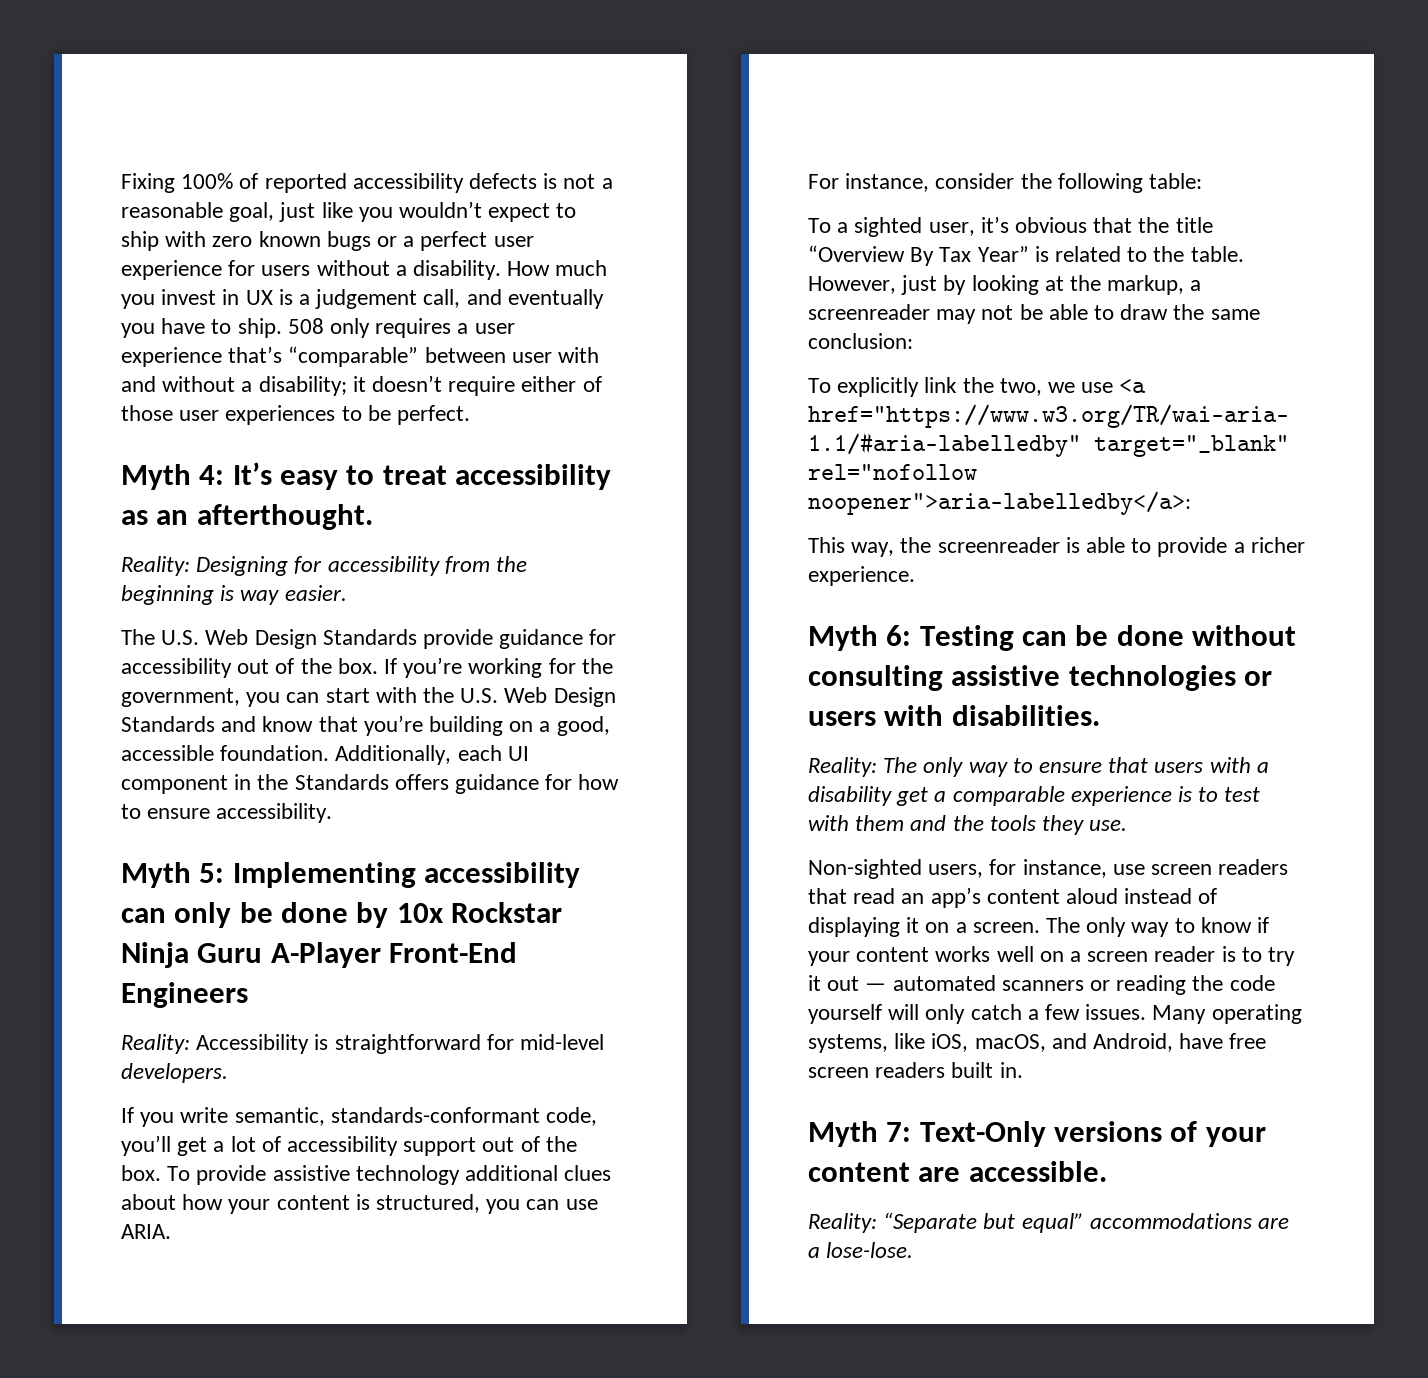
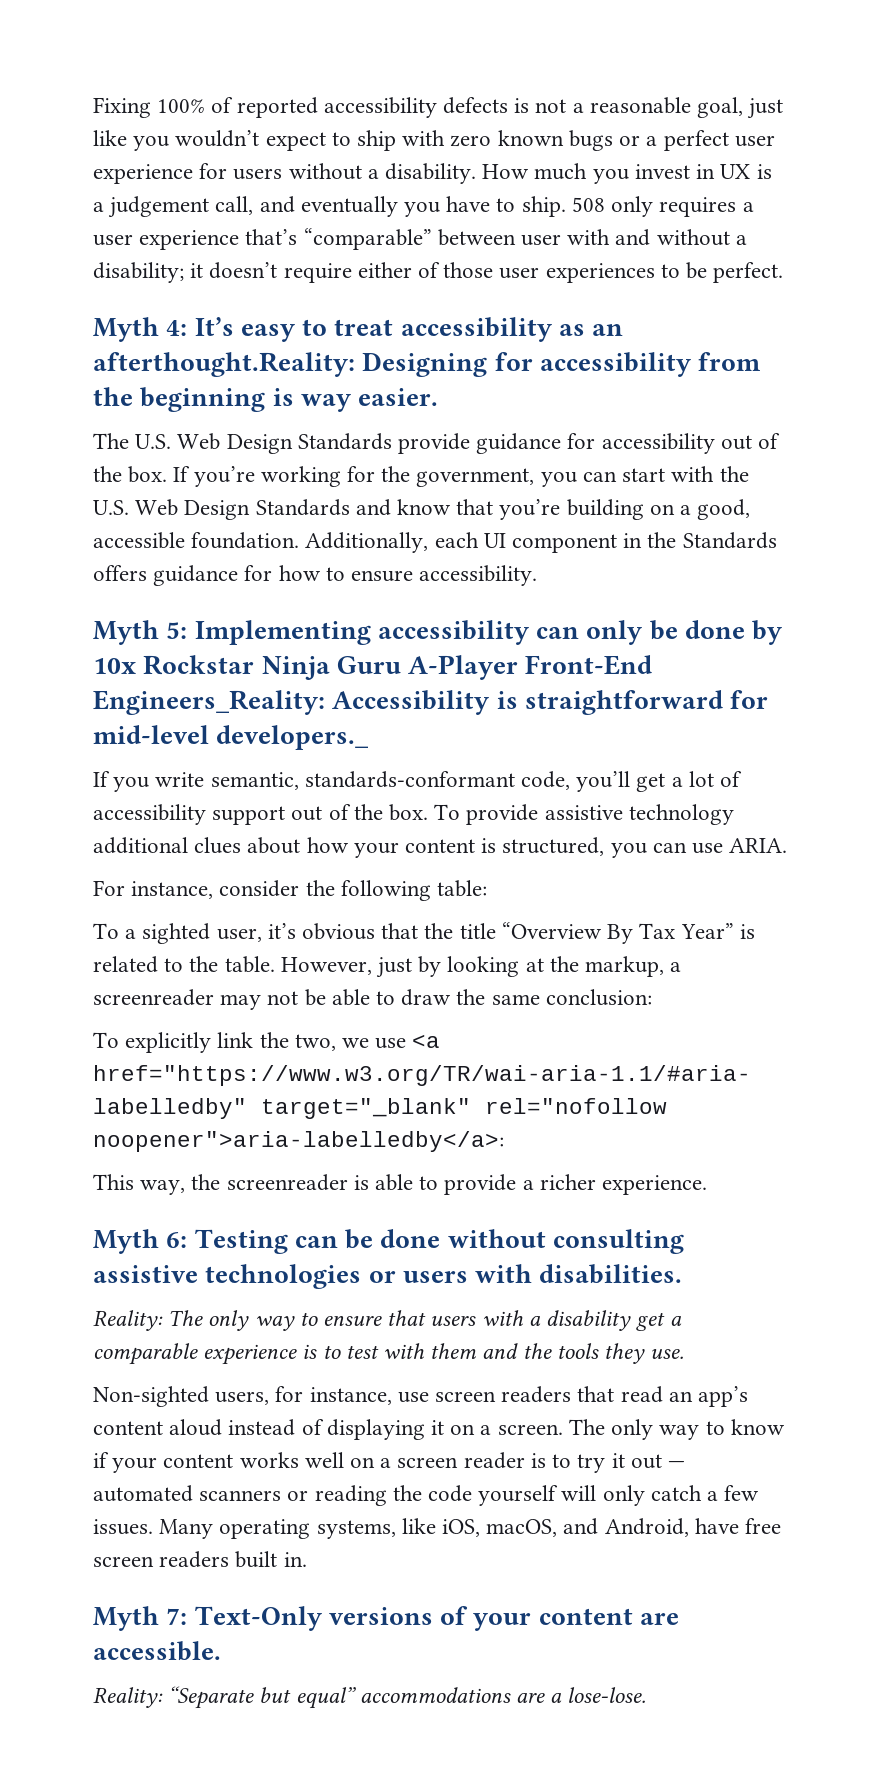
- Myth 4: It’s easy to treat accessibility as an afterthought.
- Reality: Designing for accessibility from the beginning is way easier.
+ Myth 4: It’s easy to treat accessibility as an afterthought.Reality: Designing for accessibility from the beginning is way easier.
- Myth 5: Implementing accessibility can only be done by 10x Rockstar Ninja Guru A-Player Front-End Engineers
- Reality: Accessibility is straightforward for mid-level developers.
+ Myth 5: Implementing accessibility can only be done by 10x Rockstar Ninja Guru A-Player Front-End Engineers_Reality: Accessibility is straightforward for mid-level developers._

